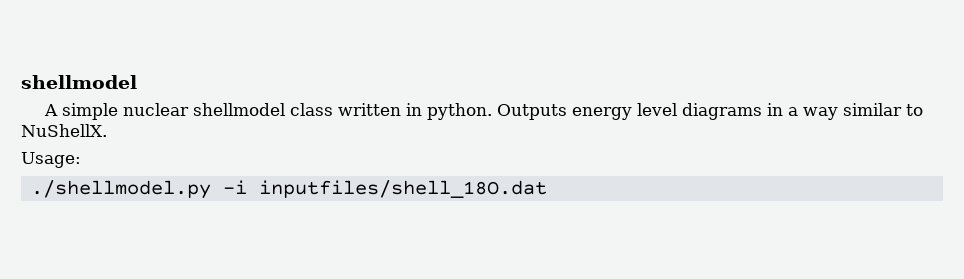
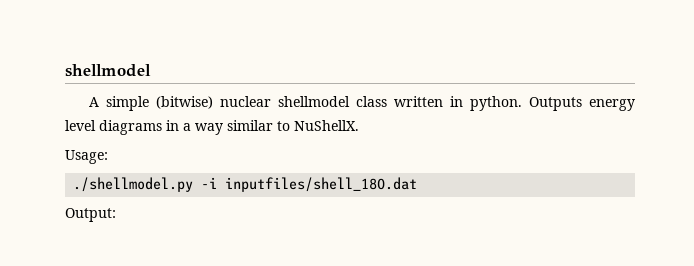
- A simple nuclear shellmodel class written in python.
+ A simple (bitwise) nuclear shellmodel class written in python.
+ Output:

